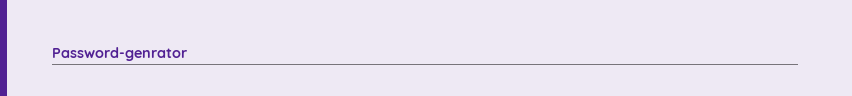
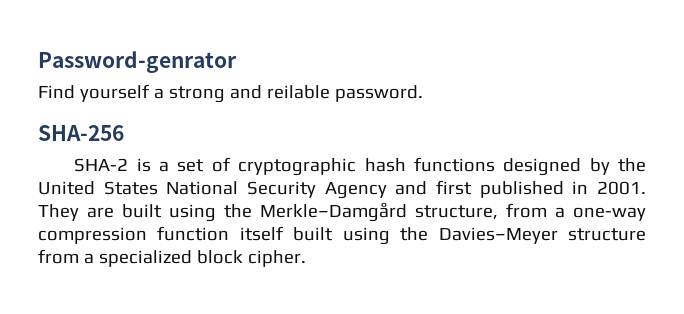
+ Find yourself a strong and reilable password.
+ SHA-256
+ SHA-2 is a set of cryptographic hash functions designed by the United States National Security Agency and first published in 2001. They are built using the Merkle–Damgård structure, from a one-way compression function itself built using the Davies–Meyer structure from a specialized block cipher.

